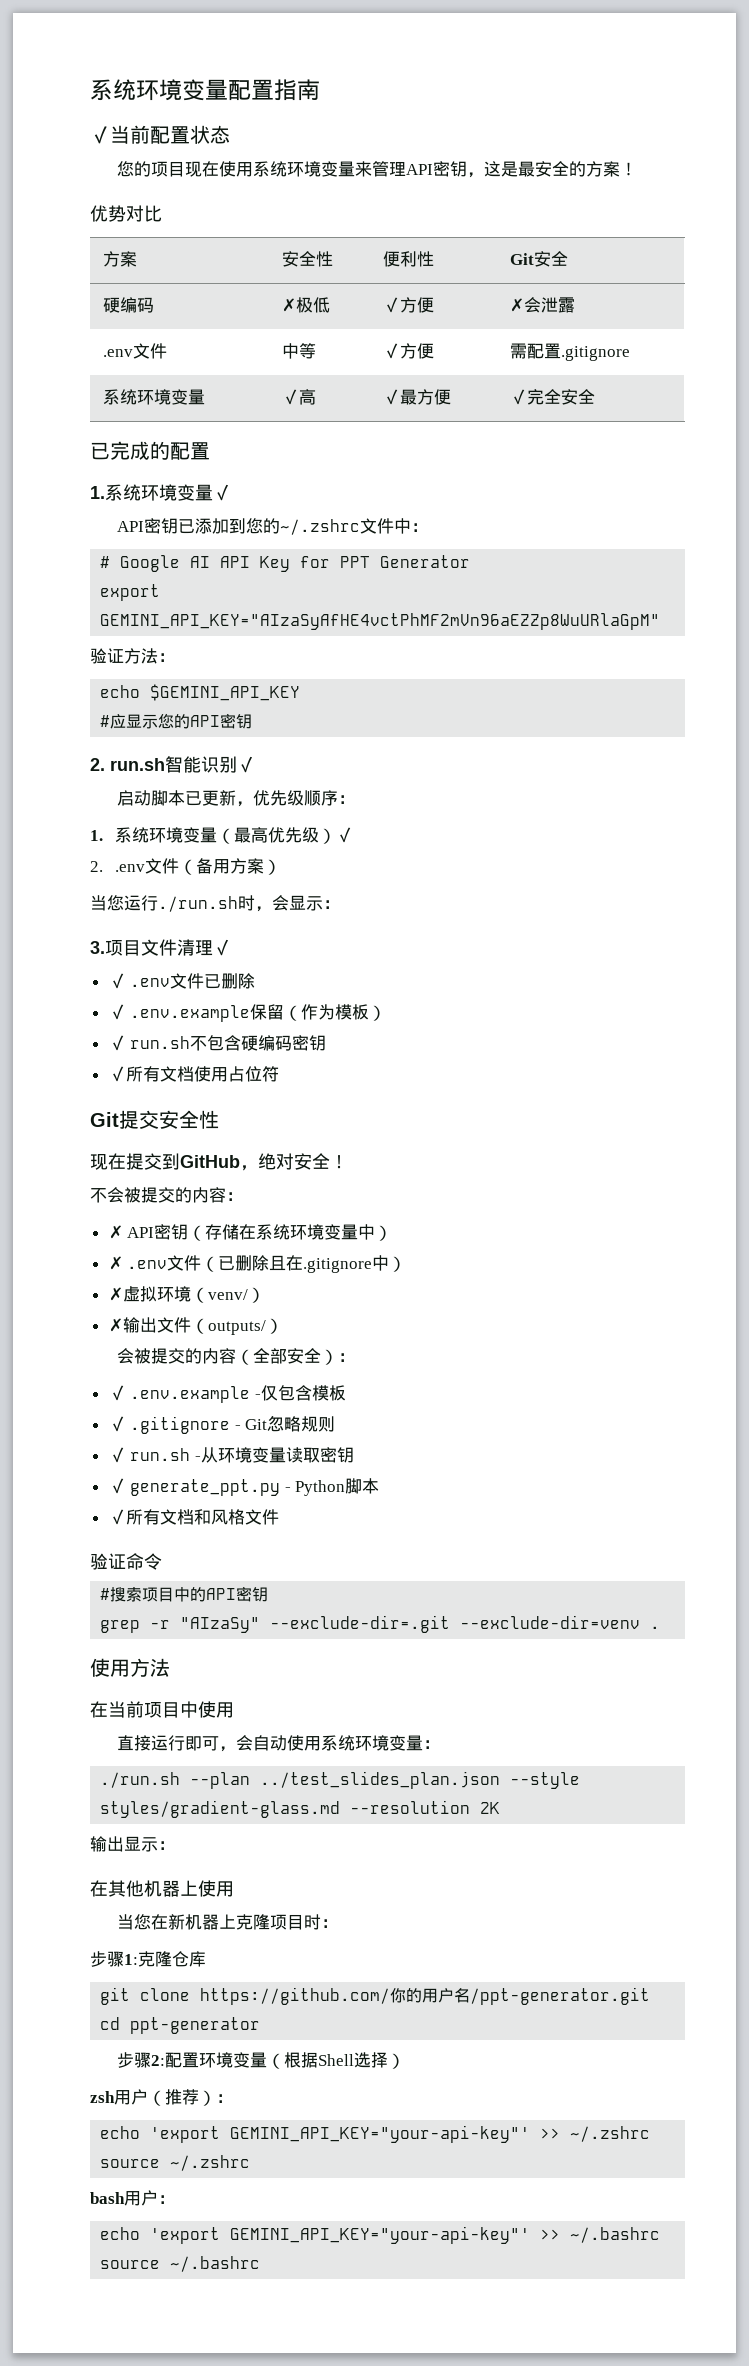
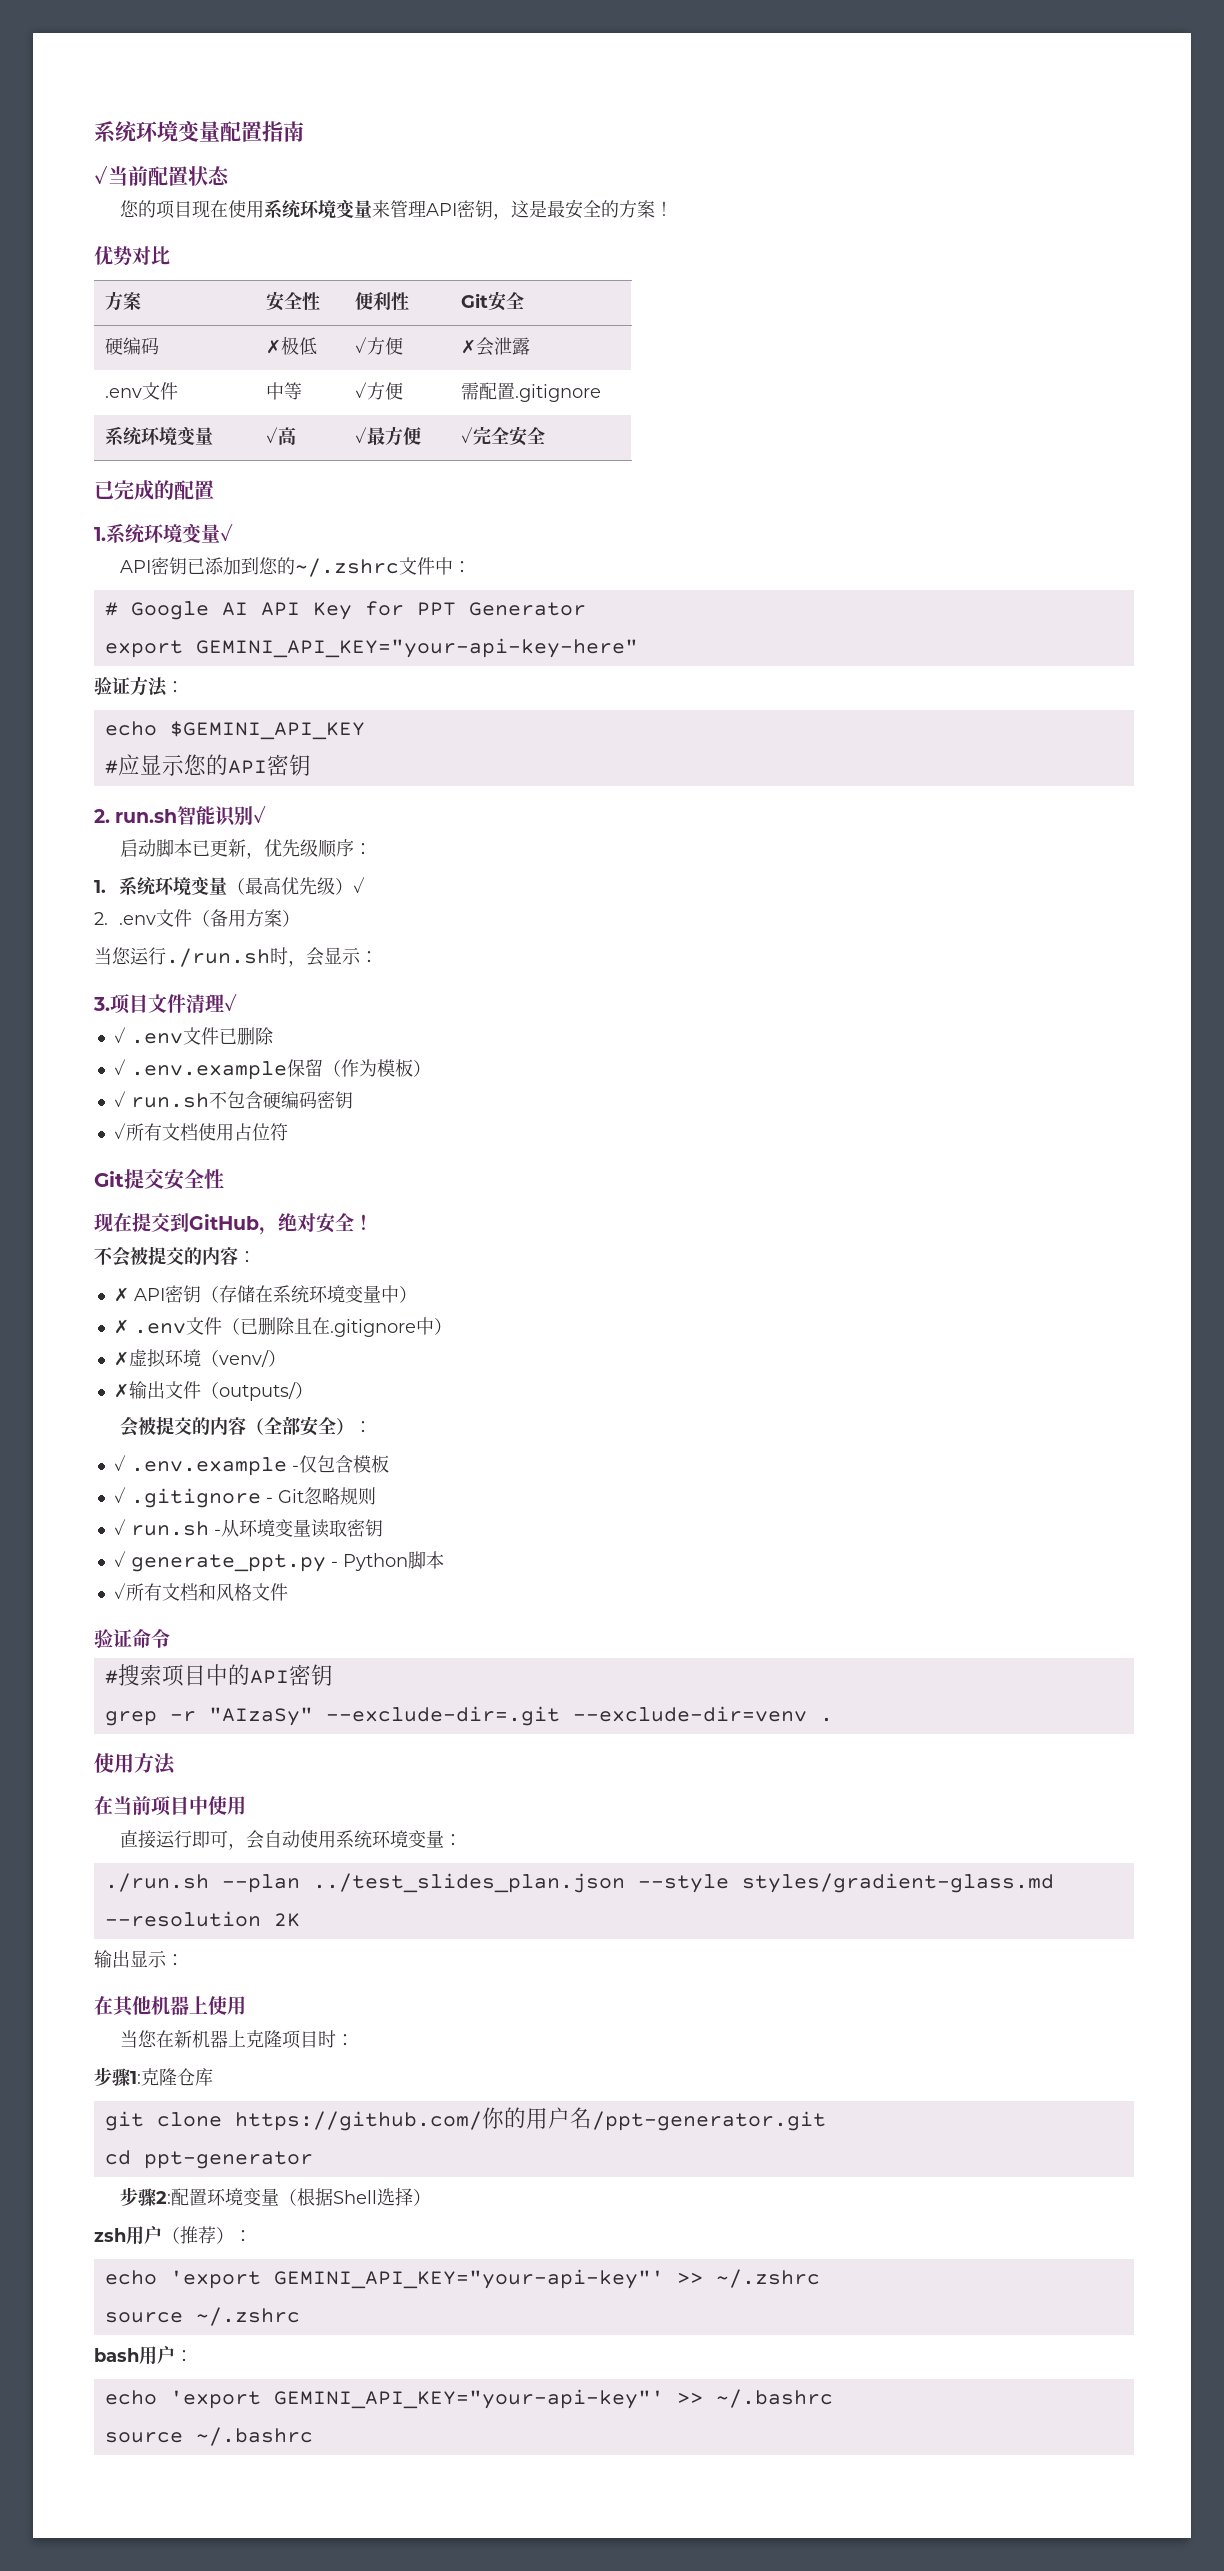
- export GEMINI_API_KEY="AIzaSyAfHE4vctPhMF2mVn96aEZZp8WuURlaGpM"
+ export GEMINI_API_KEY="your-api-key-here"

